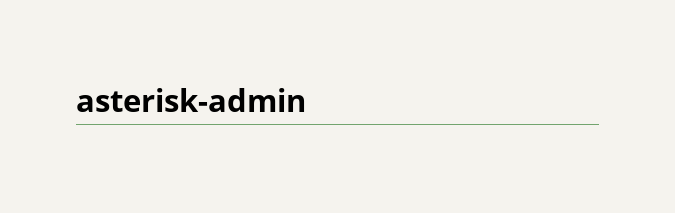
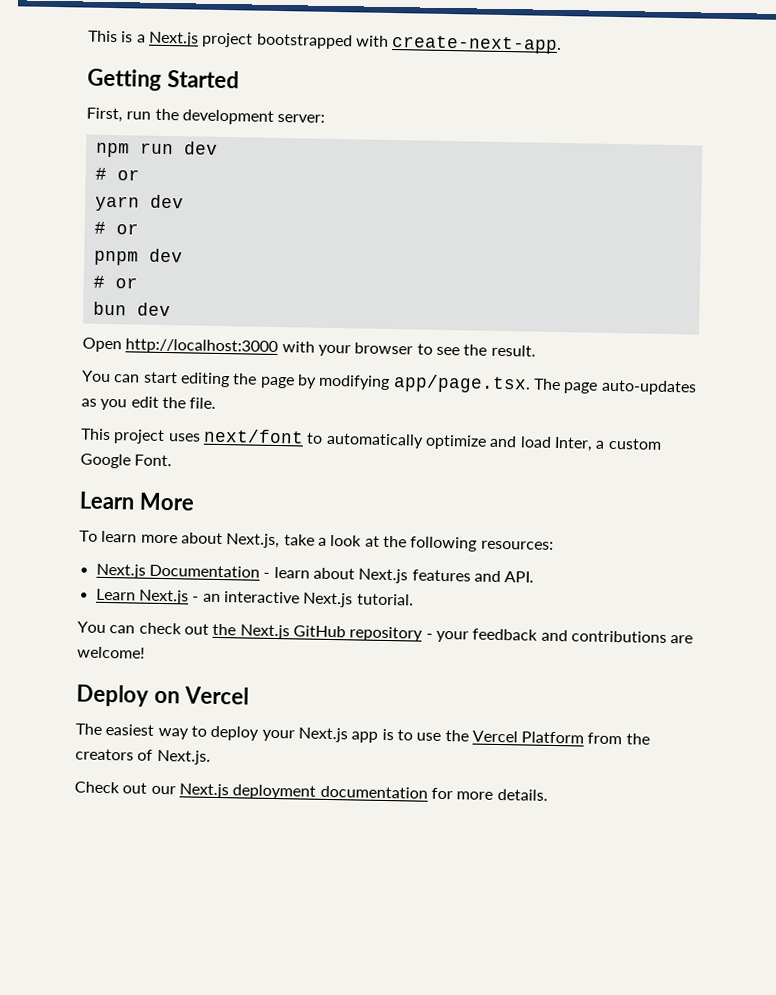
- asterisk-admin
+ This is a Next.js project bootstrapped with create-next-app.
+ Getting Started
+ First, run the development server:
+ npm run dev
+ # or
+ yarn dev
+ # or
+ pnpm dev
+ # or
+ bun dev
+ Open http://localhost:3000 with your browser to see the result.
+ You can start editing the page by modifying app/page.tsx. The page auto-updates as you edit the file.
+ This project uses next/font to automatically optimize and load Inter, a custom Google Font.
+ Learn More
+ To learn more about Next.js, take a look at the following resources:
+ Next.js Documentation - learn about Next.js features and API.
+ Learn Next.js - an interactive Next.js tutorial.
+ You can check out the Next.js GitHub repository - your feedback and contributions are welcome!
+ Deploy on Vercel
+ The easiest way to deploy your Next.js app is to use the Vercel Platform from the creators of Next.js.
+ Check out our Next.js deployment documentation for more details.

